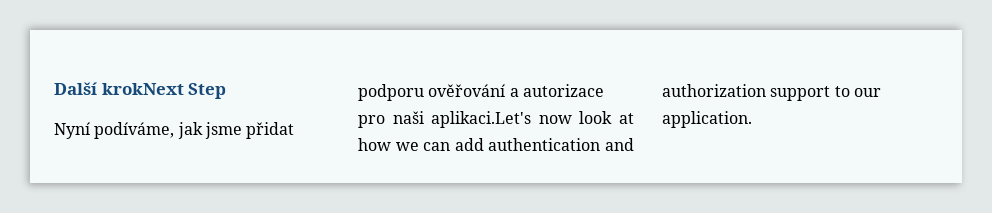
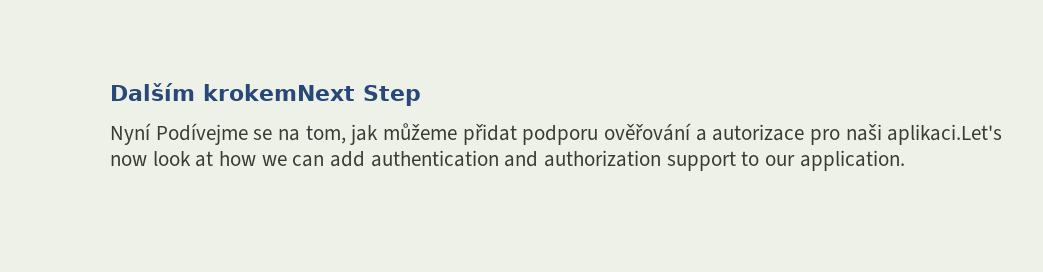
- Další krokNext Step
+ Dalším krokemNext Step
- Nyní podíváme, jak jsme přidat podporu ověřování a autorizace pro naši aplikaci.Let's now look at how we can add authentication and authorization support to our application.
+ Nyní Podívejme se na tom, jak můžeme přidat podporu ověřování a autorizace pro naši aplikaci.Let's now look at how we can add authentication and authorization support to our application.

